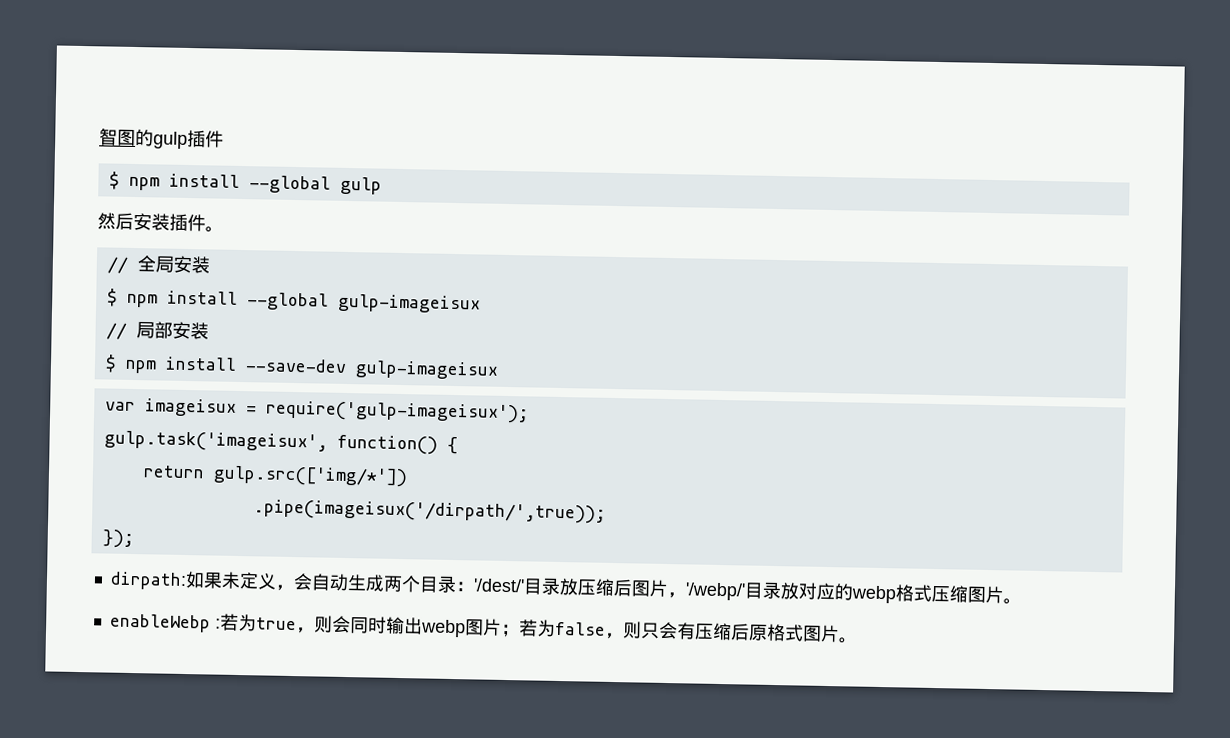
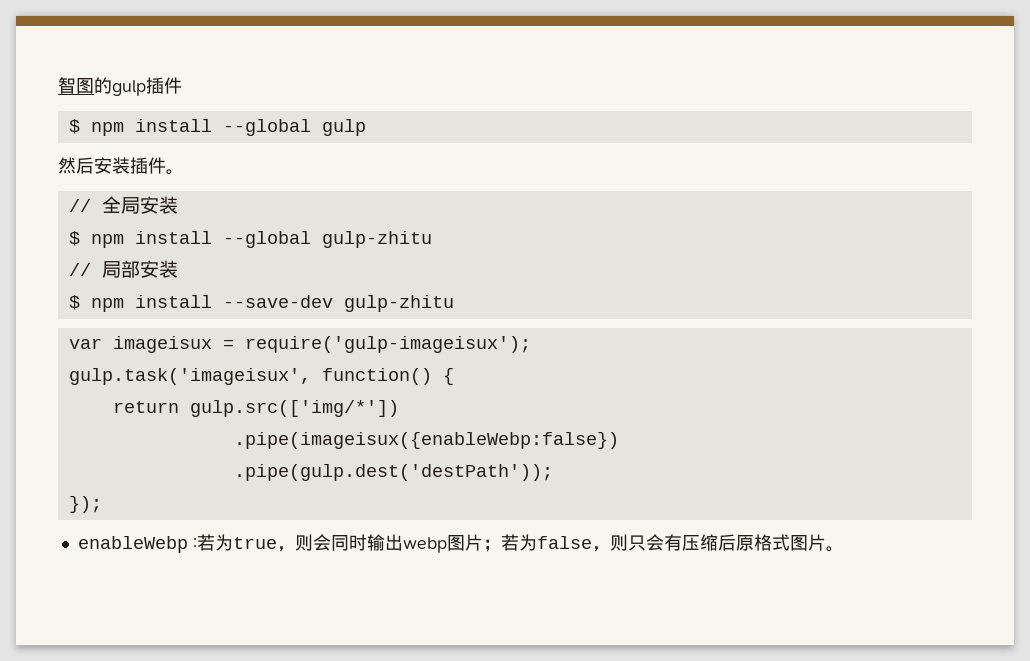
- $ npm install --global gulp-imageisux
+ $ npm install --global gulp-zhitu
- $ npm install --save-dev gulp-imageisux
+ $ npm install --save-dev gulp-zhitu
- .pipe(imageisux('/dirpath/',true));
+ .pipe(imageisux({enableWebp:false})
+ .pipe(gulp.dest('destPath'));
- dirpath:如果未定义，会自动生成两个目录：'/dest/'目录放压缩后图片，'/webp/'目录放对应的webp格式压缩图片。

